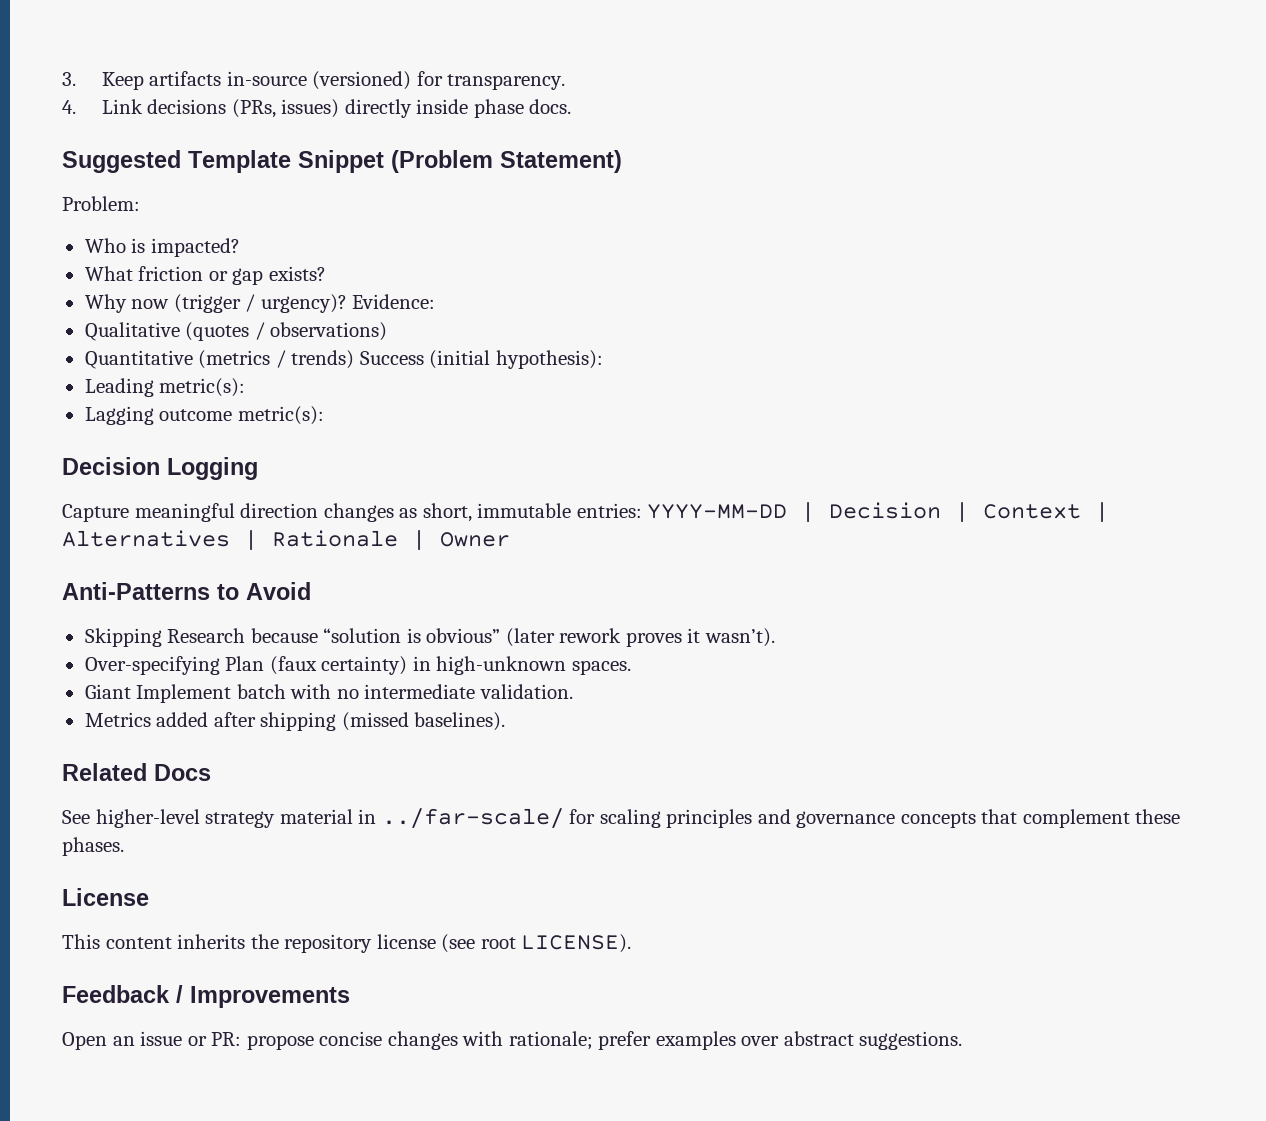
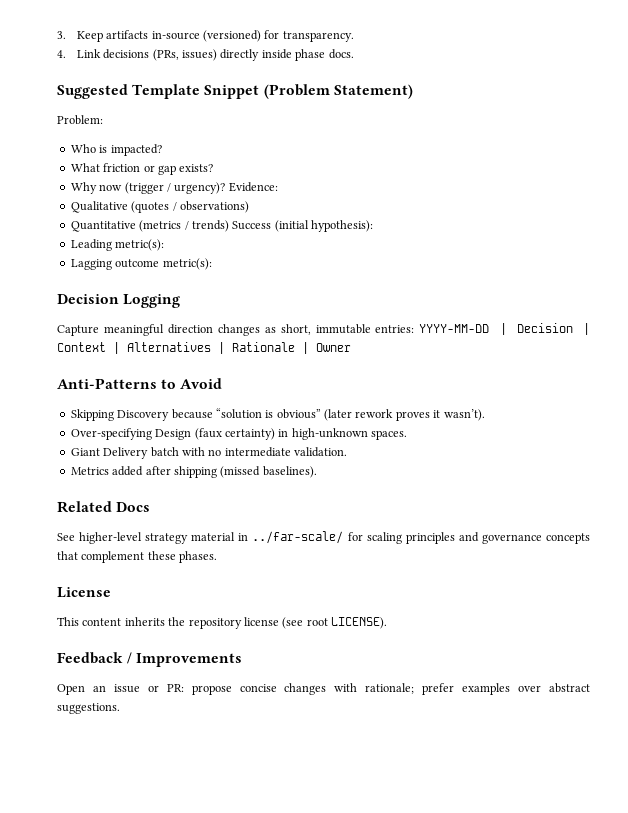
- Skipping Research because “solution is obvious” (later rework proves it wasn’t).
+ Skipping Discovery because “solution is obvious” (later rework proves it wasn’t).
- Over-specifying Plan (faux certainty) in high-unknown spaces.
+ Over-specifying Design (faux certainty) in high-unknown spaces.
- Giant Implement batch with no intermediate validation.
+ Giant Delivery batch with no intermediate validation.

